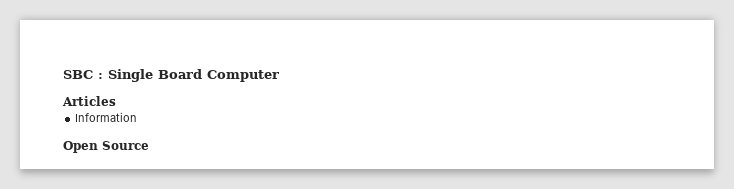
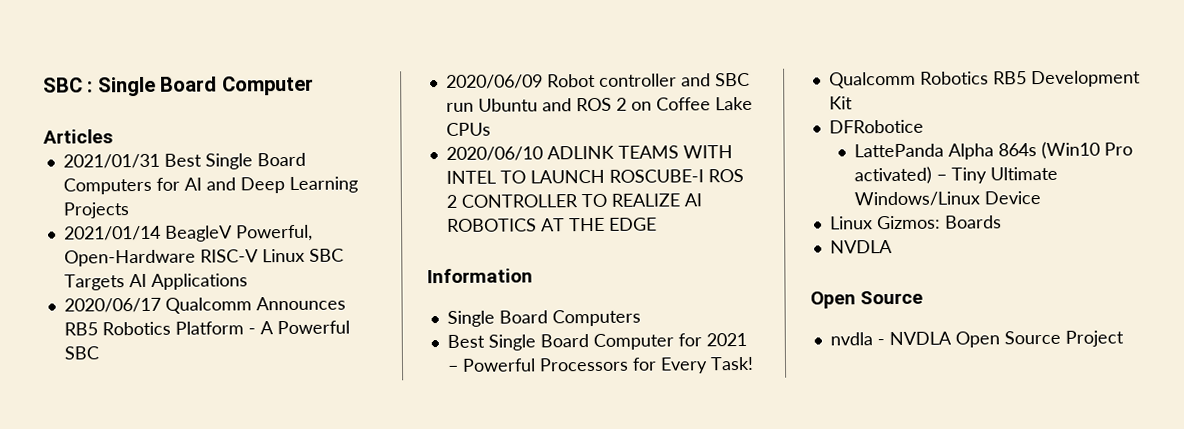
+ 2021/01/31 Best Single Board Computers for AI and Deep Learning Projects
+ 2021/01/14 BeagleV Powerful, Open-Hardware RISC-V Linux SBC Targets AI Applications
+ 2020/06/17 Qualcomm Announces RB5 Robotics Platform - A Powerful SBC
+ 2020/06/09 Robot controller and SBC run Ubuntu and ROS 2 on Coffee Lake CPUs
+ 2020/06/10 ADLINK TEAMS WITH INTEL TO LAUNCH ROSCUBE-I ROS 2 CONTROLLER TO REALIZE AI ROBOTICS AT THE EDGE
  Information
+ Single Board Computers
+ Best Single Board Computer for 2021 – Powerful Processors for Every Task!
+ Qualcomm Robotics RB5 Development Kit
+ DFRobotice
+ LattePanda Alpha 864s (Win10 Pro activated) – Tiny Ultimate Windows/Linux Device
+ Linux Gizmos: Boards
+ NVDLA
  Open Source
+ nvdla - NVDLA Open Source Project

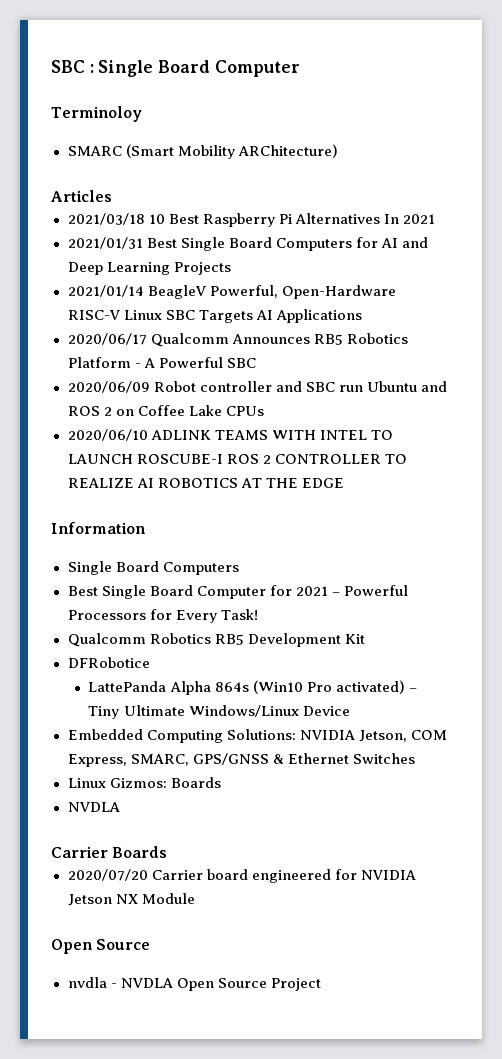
+ Terminoloy
+ SMARC (Smart Mobility ARChitecture)
  Articles
+ 2021/03/18 10 Best Raspberry Pi Alternatives In 2021
+ Embedded Computing Solutions: NVIDIA Jetson, COM Express, SMARC, GPS/GNSS & Ethernet Switches
  Linux Gizmos: Boards
  NVDLA
+ Carrier Boards
+ 2020/07/20 Carrier board engineered for NVIDIA Jetson NX Module

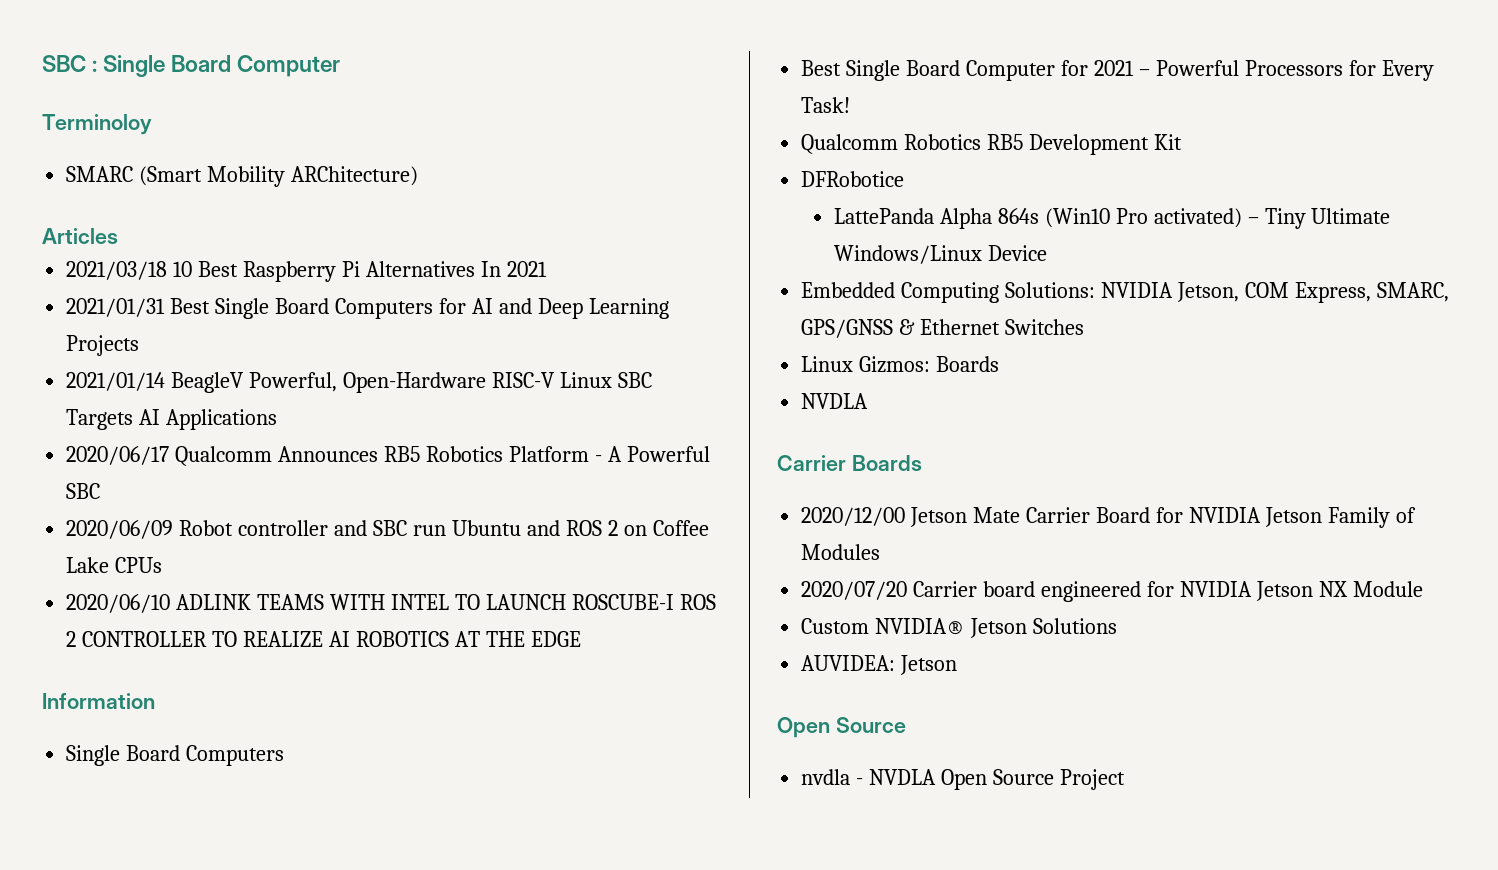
+ 2020/12/00 Jetson Mate Carrier Board for NVIDIA Jetson Family of Modules
+ Custom NVIDIA® Jetson Solutions
+ AUVIDEA: Jetson

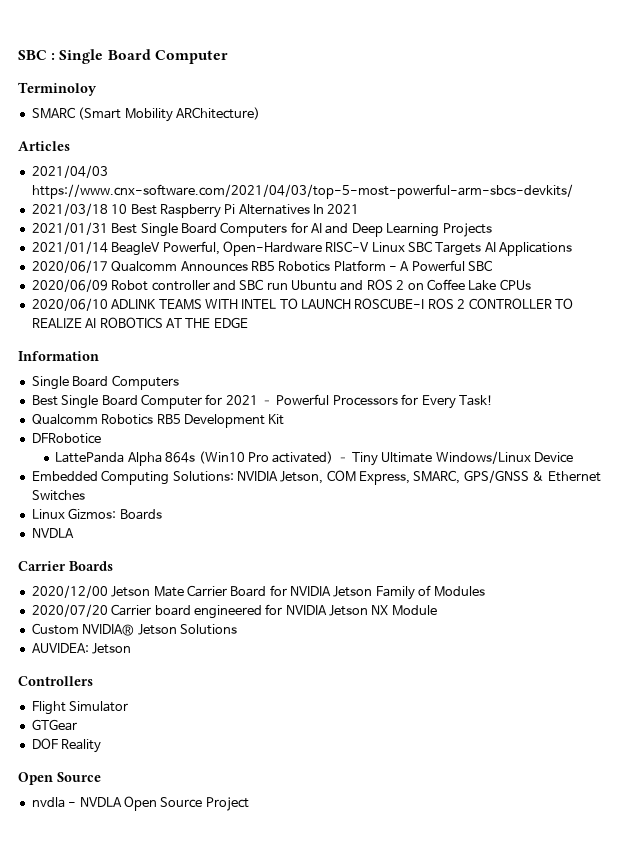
+ 2021/04/03 https://www.cnx-software.com/2021/04/03/top-5-most-powerful-arm-sbcs-devkits/
+ Controllers
+ Flight Simulator
+ GTGear
+ DOF Reality

